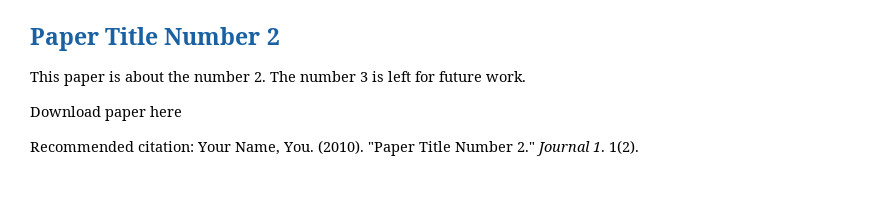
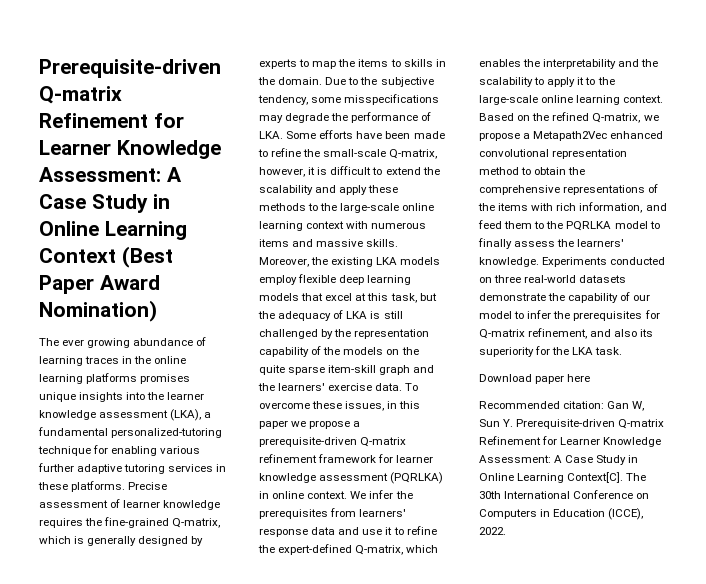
- Paper Title Number 2
- This paper is about the number 2. The number 3 is left for future work.
+ Prerequisite-driven Q-matrix Refinement for Learner Knowledge Assessment: A Case Study in Online Learning Context (Best Paper Award Nomination)
+ The ever growing abundance of learning traces in the online learning platforms promises unique insights into the learner knowledge assessment (LKA), a fundamental personalized-tutoring technique for enabling various further adaptive tutoring services in these platforms. Precise assessment of learner knowledge requires the fine-grained Q-matrix, which is generally designed by experts to map the items to skills in the domain. Due to the subjective tendency, some misspecifications may degrade the performance of LKA. Some efforts have been made to refine the small-scale Q-matrix, however, it is difficult to extend the scalability and apply these methods to the large-scale online learning context with numerous items and massive skills. Moreover, the existing LKA models employ flexible deep learning models that excel at this task, but the adequacy of LKA is still challenged by the representation capability of the models on the quite sparse item-skill graph and the learners' exercise data. To overcome these issues, in this paper we propose a prerequisite-driven Q-matrix refinement framework for learner knowledge assessment (PQRLKA) in online context. We infer the prerequisites from learners' response data and use it to refine the expert-defined Q-matrix, which enables the interpretability and the scalability to apply it to the large-scale online learning context. Based on the refined Q-matrix, we propose a Metapath2Vec enhanced convolutional representation method to obtain the comprehensive representations of the items with rich information, and feed them to the PQRLKA model to finally assess the learners' knowledge. Experiments conducted on three real-world datasets demonstrate the capability of our model to infer the prerequisites for Q-matrix refinement, and also its superiority for the LKA task.
- Recommended citation: Your Name, You. (2010). "Paper Title Number 2." Journal 1. 1(2).
+ Recommended citation: Gan W, Sun Y. Prerequisite-driven Q-matrix Refinement for Learner Knowledge Assessment: A Case Study in Online Learning Context[C]. The 30th International Conference on Computers in Education (ICCE), 2022.

